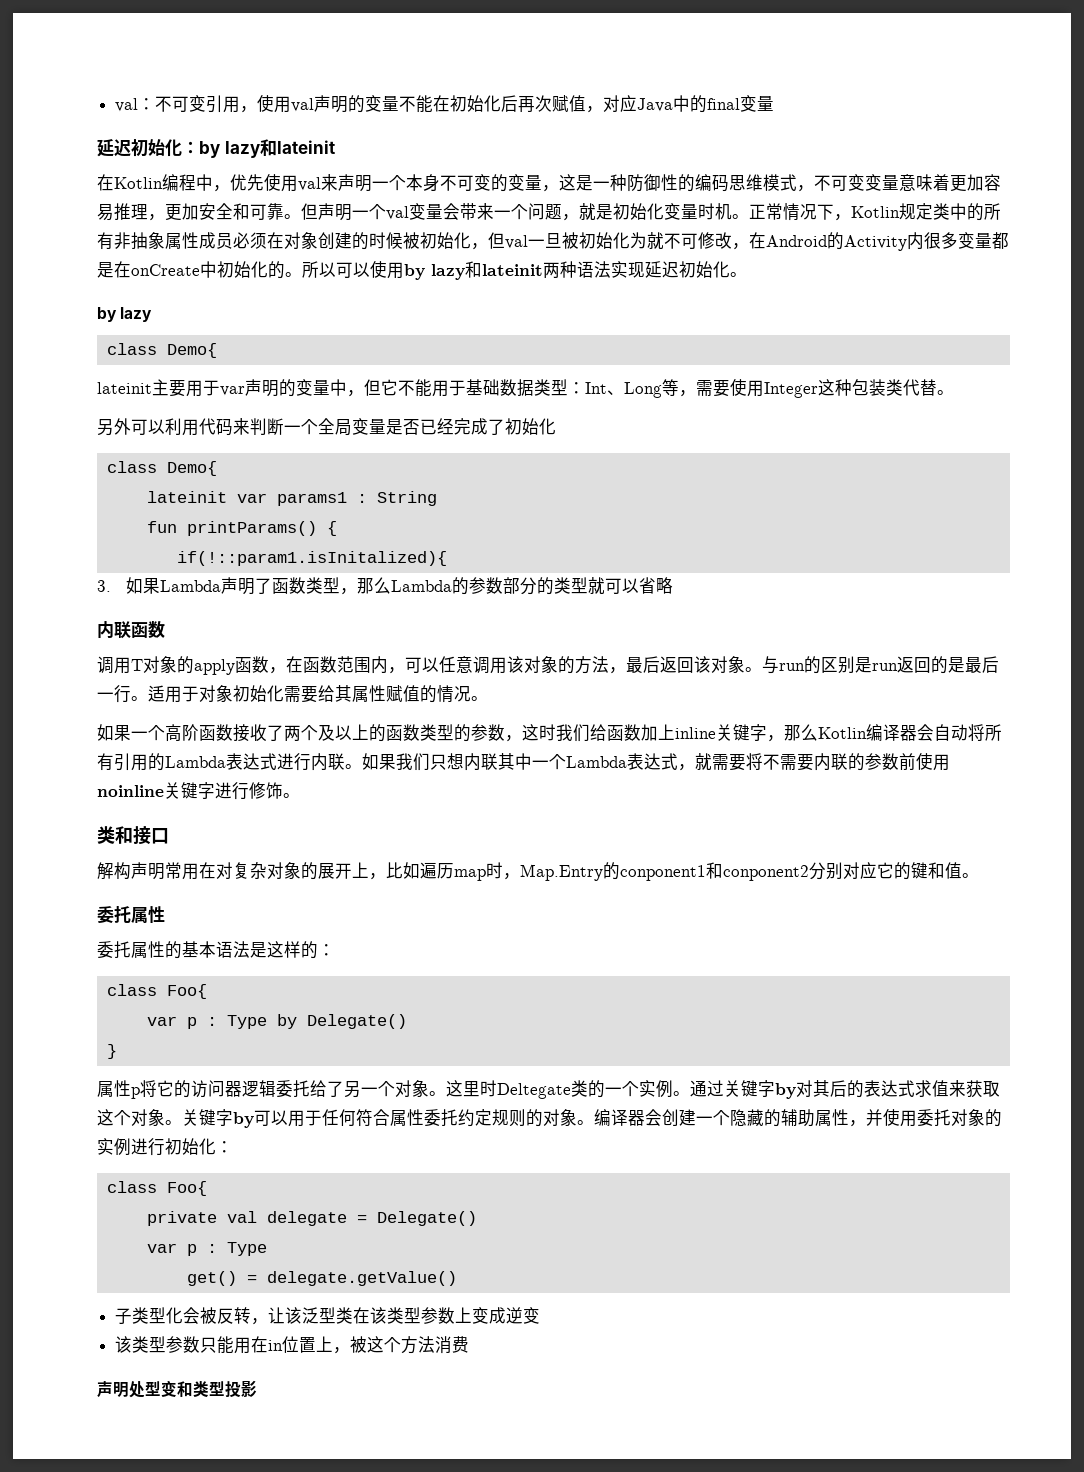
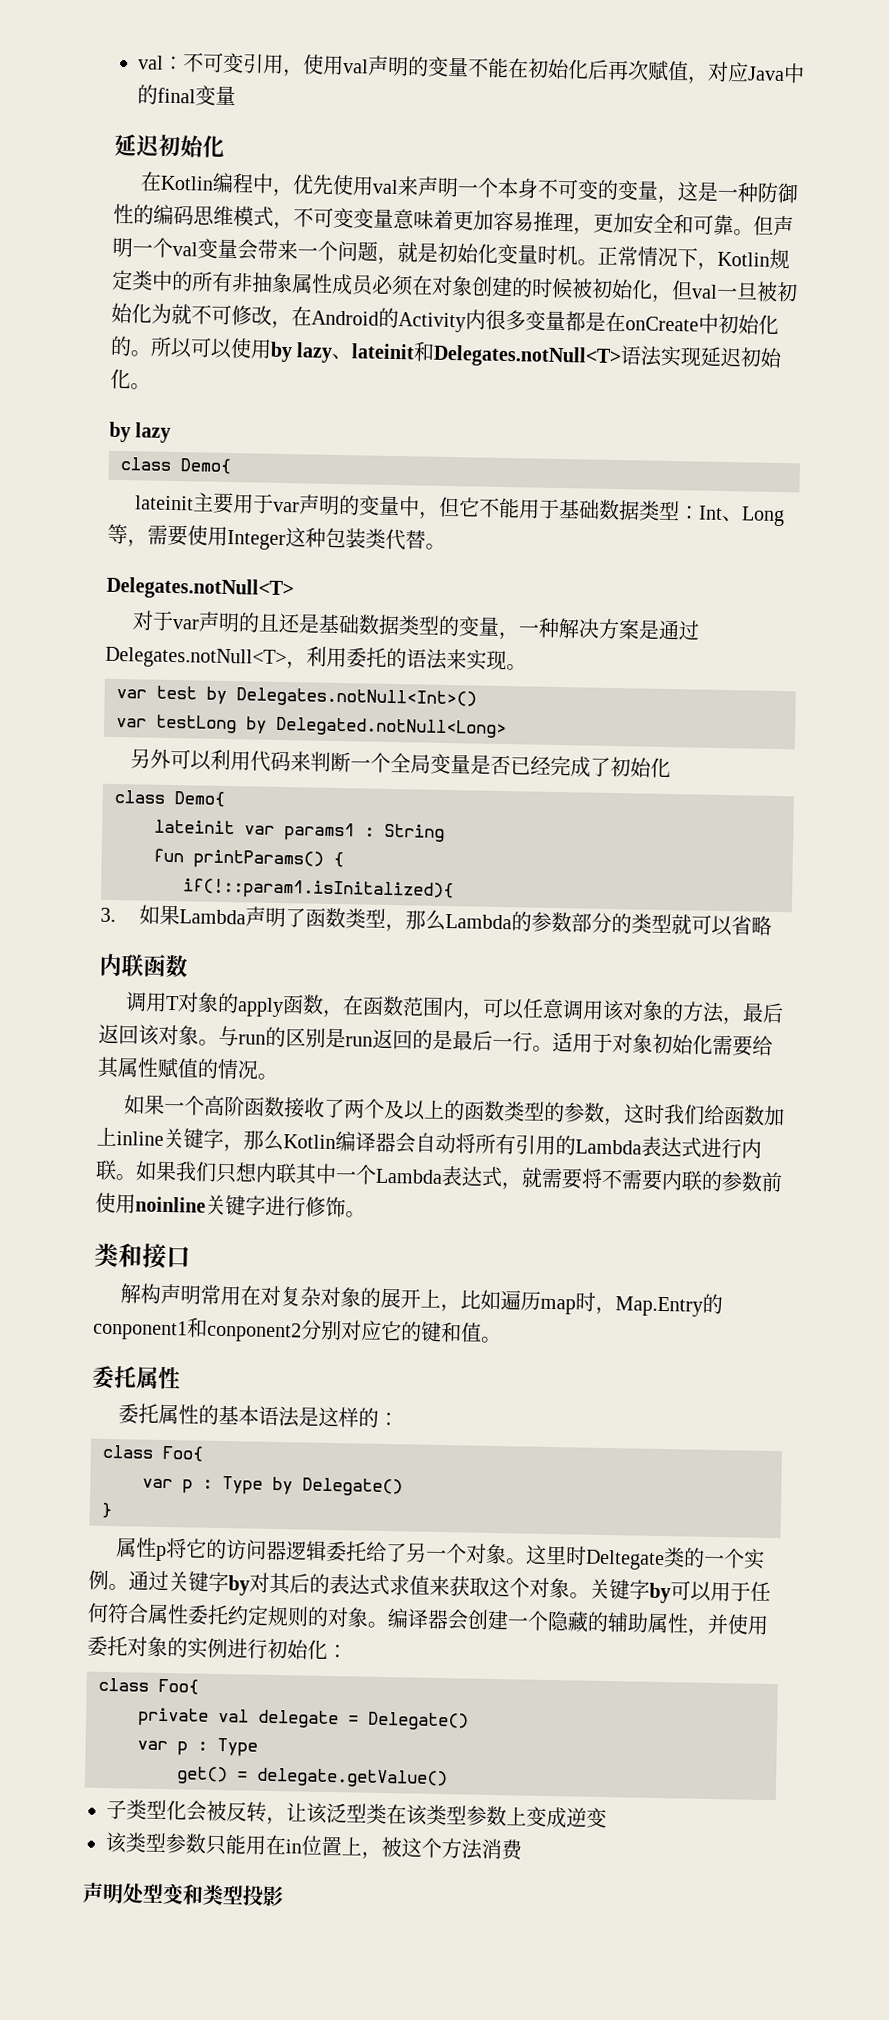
  val：不可变引用，使用val声明的变量不能在初始化后再次赋值，对应Java中的final变量
- 延迟初始化：by lazy和lateinit
+ 延迟初始化
- 所以可以使用by lazy和lateinit两种语法实现延迟初始化。
+ 所以可以使用by lazy、lateinit和Delegates.notNull<T>语法实现延迟初始化。
  lateinit主要用于var声明的变量中，但它不能用于基础数据类型：Int、Long等，需要使用Integer这种包装类代替。
+ Delegates.notNull<T>
+ 对于var声明的且还是基础数据类型的变量，一种解决方案是通过Delegates.notNull<T>，利用委托的语法来实现。
+ var test by Delegates.notNull<Int>()
+ var testLong by Delegated.notNull<Long>

